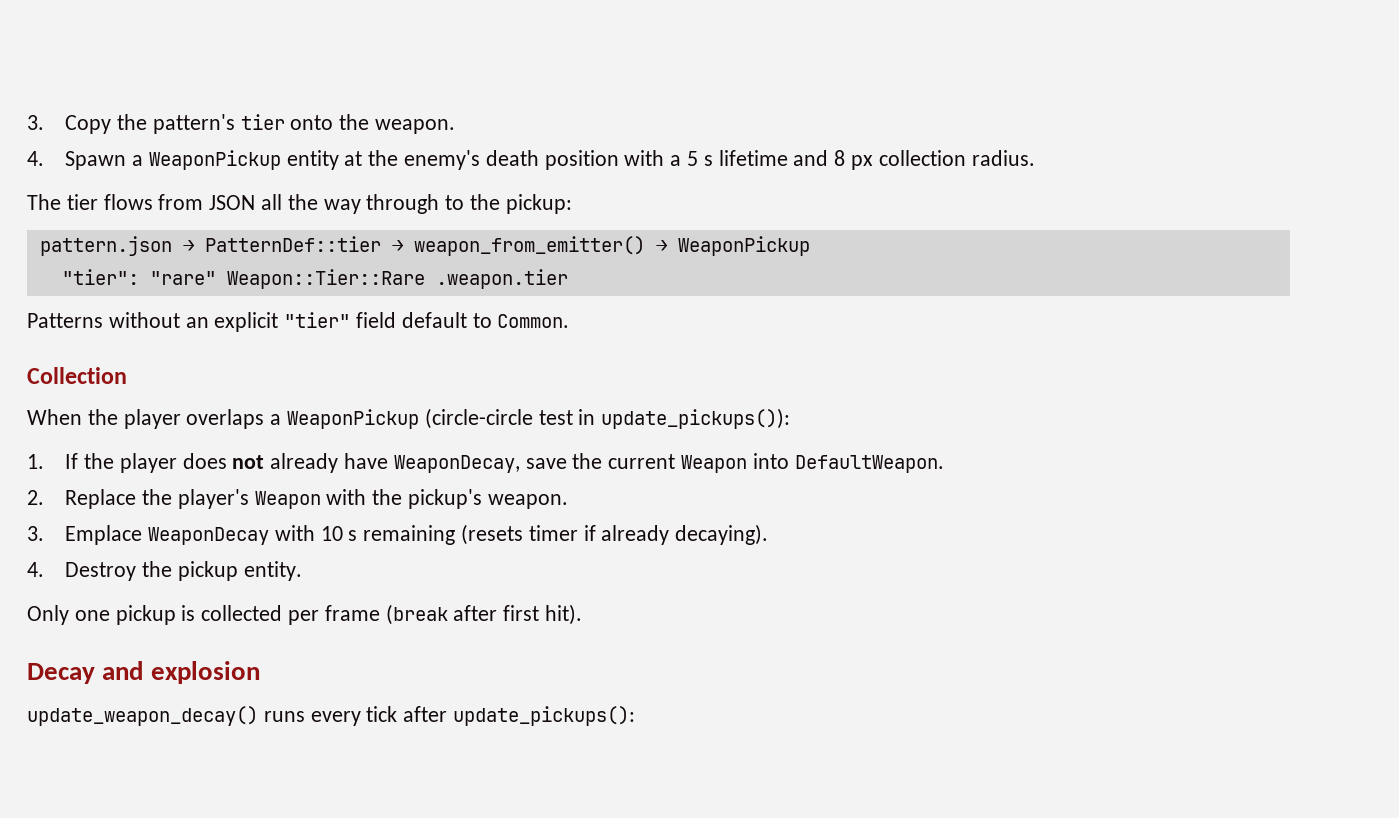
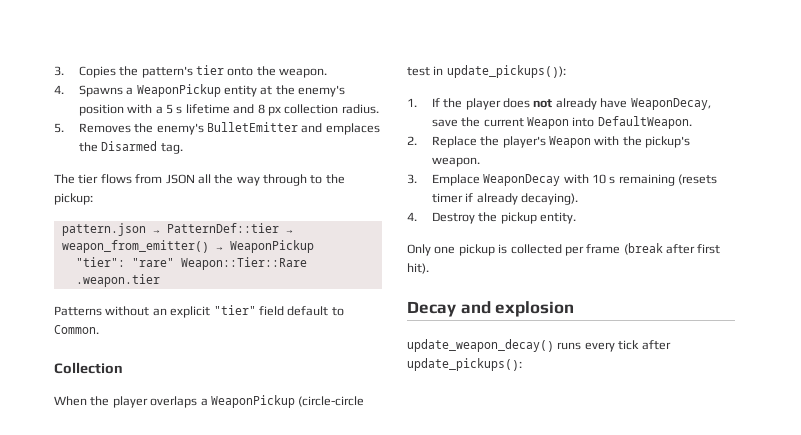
- 3. Copy the pattern's tier onto the weapon.
+ 3. Copies the pattern's tier onto the weapon.
- 4. Spawn a WeaponPickup entity at the enemy's death position with a 5 s lifetime and 8 px collection radius.
+ 4. Spawns a WeaponPickup entity at the enemy's position with a 5 s lifetime and 8 px collection radius.
+ 5. Removes the enemy's BulletEmitter and emplaces the Disarmed tag.

